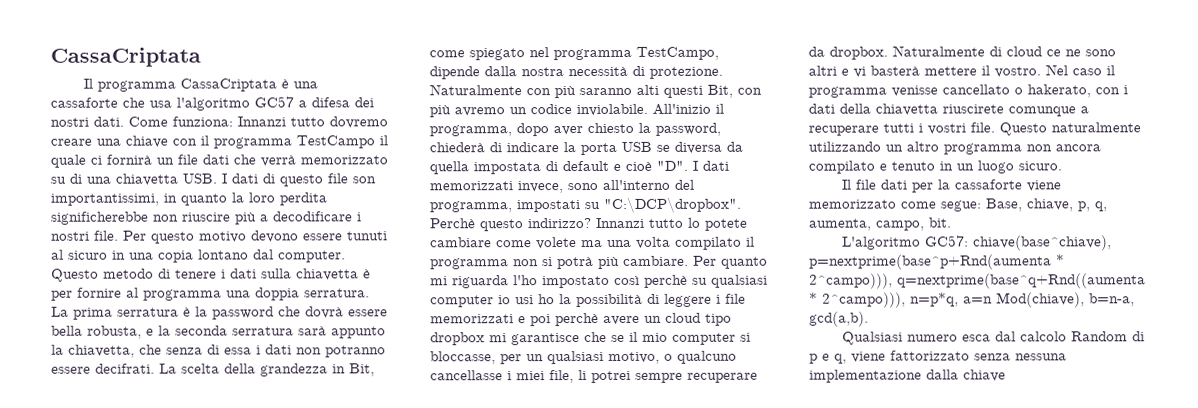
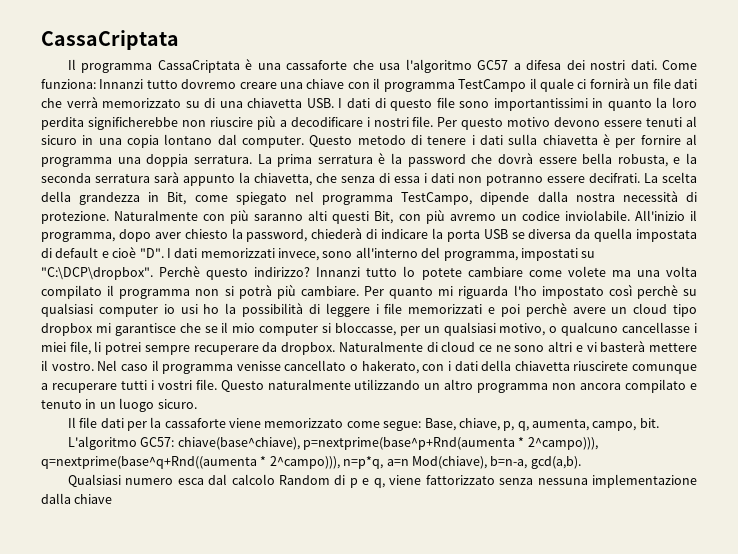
- Come funziona: Innanzi tutto dovremo creare una chiave con il programma TestCampo il quale ci fornirà un file dati che verrà memorizzato su di una chiavetta USB. I dati di questo file son importantissimi, in quanto la loro perdita significherebbe non riuscire più a decodificare i nostri file.
+ Come funziona: Innanzi tutto dovremo creare una chiave con il programma TestCampo il quale ci fornirà un file dati che verrà memorizzato su di una chiavetta USB. I dati di questo file sono importantissimi in quanto la loro perdita significherebbe non riuscire più a decodificare i nostri file.
- Per questo motivo devono essere tunuti al sicuro in una copia lontano dal computer.
+ Per questo motivo devono essere tenuti al sicuro in una copia lontano dal computer.

